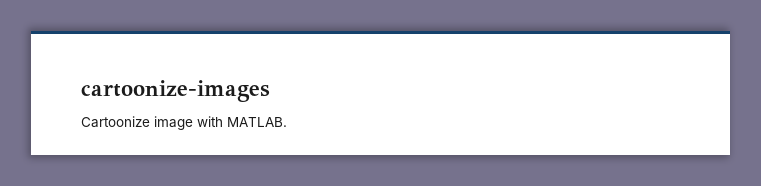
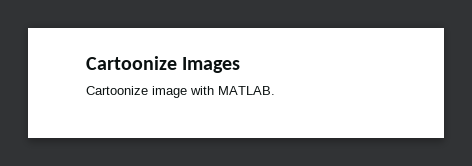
- cartoonize-images
+ Cartoonize Images

